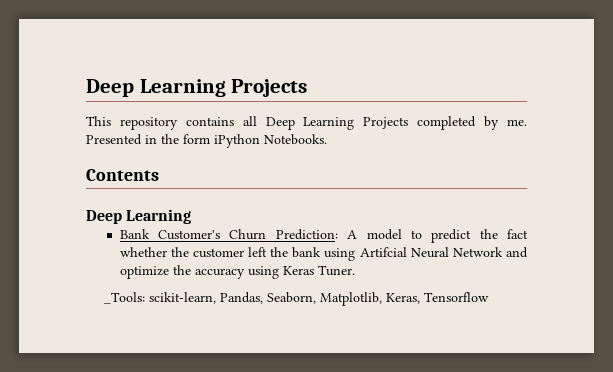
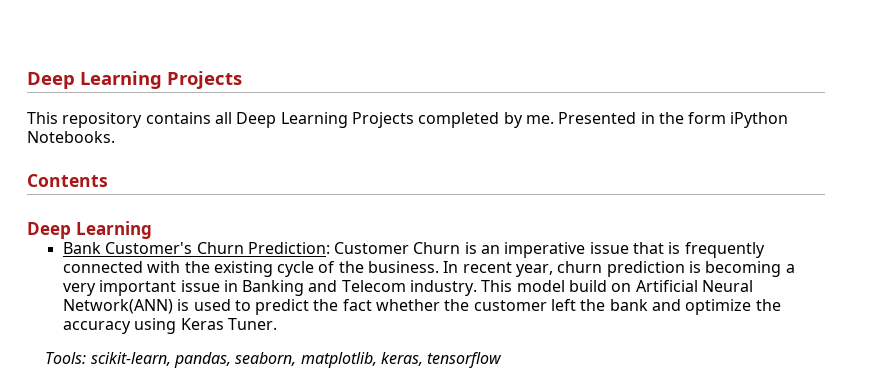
- Bank Customer's Churn Prediction: A model to predict the fact whether the customer left the bank using Artifcial Neural Network and optimize the accuracy using Keras Tuner.
+ Bank Customer's Churn Prediction: Customer Churn is an imperative issue that is frequently connected with the existing cycle of the business. In recent year, churn prediction is becoming a very important issue in Banking and Telecom industry. This model build on Artificial Neural Network(ANN) is used to predict the fact whether the customer left the bank and optimize the accuracy using Keras Tuner.
- _Tools: scikit-learn, Pandas, Seaborn, Matplotlib, Keras, Tensorflow
+ Tools: scikit-learn, pandas, seaborn, matplotlib, keras, tensorflow

